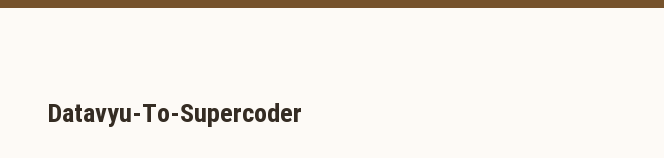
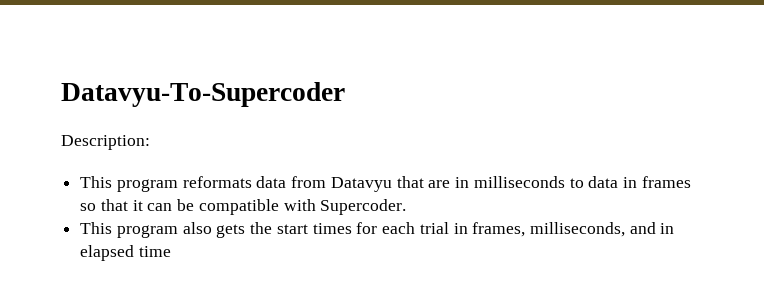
+ Description:
+ This program reformats data from Datavyu that are in milliseconds to data in frames so that it can be compatible with Supercoder.
+ This program also gets the start times for each trial in frames, milliseconds, and in elapsed time

